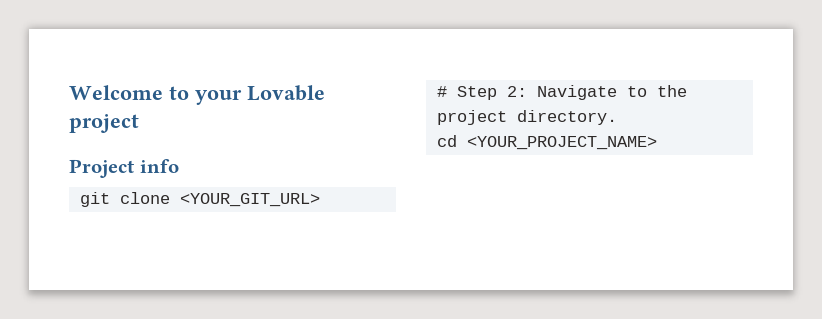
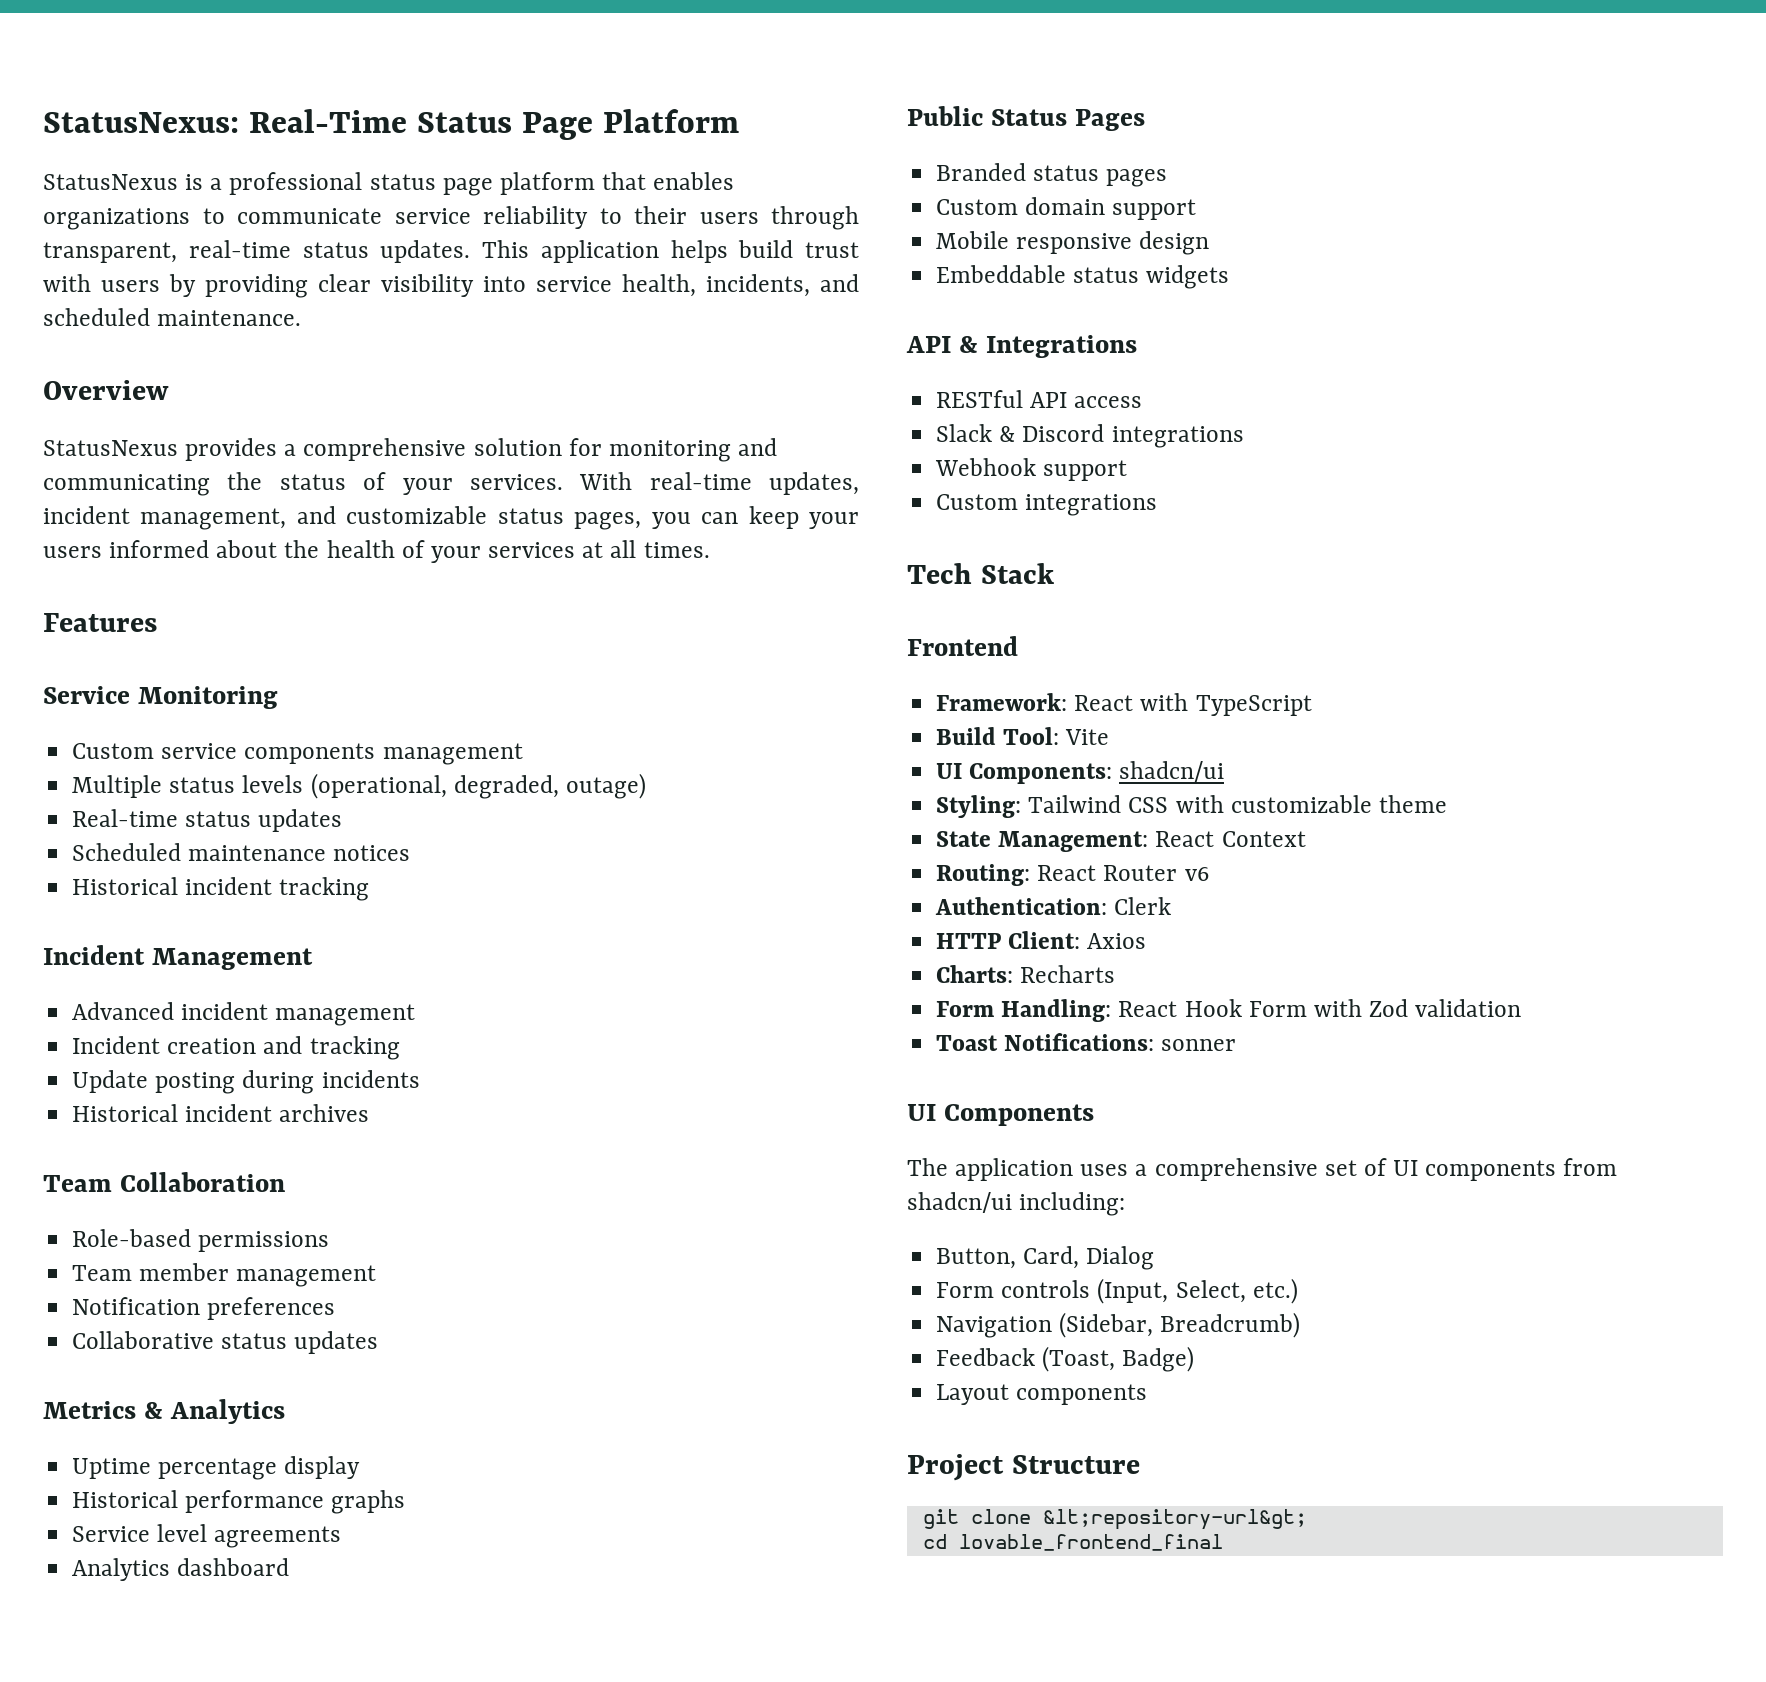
- Welcome to your Lovable project
+ StatusNexus: Real-Time Status Page Platform
+ StatusNexus is a professional status page platform that enables organizations to communicate service reliability to their users through transparent, real-time status updates. This application helps build trust with users by providing clear visibility into service health, incidents, and scheduled maintenance.
+ Overview
+ StatusNexus provides a comprehensive solution for monitoring and communicating the status of your services. With real-time updates, incident management, and customizable status pages, you can keep your users informed about the health of your services at all times.
+ Features
+ Service Monitoring
+ Custom service components management
+ Multiple status levels (operational, degraded, outage)
+ Real-time status updates
+ Scheduled maintenance notices
+ Historical incident tracking
+ Incident Management
+ Advanced incident management
+ Incident creation and tracking
+ Update posting during incidents
+ Historical incident archives
+ Team Collaboration
+ Role-based permissions
+ Team member management
+ Notification preferences
+ Collaborative status updates
+ Metrics & Analytics
+ Uptime percentage display
+ Historical performance graphs
+ Service level agreements
+ Analytics dashboard
+ Public Status Pages
+ Branded status pages
+ Custom domain support
+ Mobile responsive design
+ Embeddable status widgets
+ API & Integrations
+ RESTful API access
+ Slack & Discord integrations
+ Webhook support
+ Custom integrations
+ Tech Stack
+ Frontend
+ Framework: React with TypeScript
+ Build Tool: Vite
+ UI Components: shadcn/ui
+ Styling: Tailwind CSS with customizable theme
+ State Management: React Context
+ Routing: React Router v6
+ Authentication: Clerk
+ HTTP Client: Axios
+ Charts: Recharts
+ Form Handling: React Hook Form with Zod validation
+ Toast Notifications: sonner
+ UI Components
+ The application uses a comprehensive set of UI components from shadcn/ui including:
+ Button, Card, Dialog
+ Form controls (Input, Select, etc.)
+ Navigation (Sidebar, Breadcrumb)
+ Feedback (Toast, Badge)
+ Layout components
- Project info
+ Project Structure
- git clone <YOUR_GIT_URL>
- # Step 2: Navigate to the project directory.
+ git clone &lt;repository-url&gt;
- cd <YOUR_PROJECT_NAME>
+ cd lovable_frontend_final

